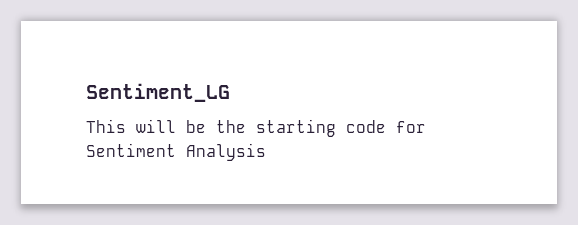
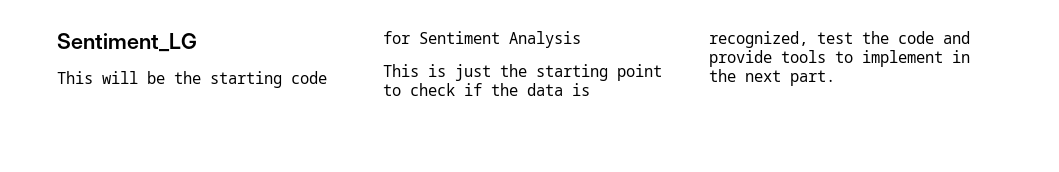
+ This is just the starting point to check if the data is recognized, test the code and provide tools to implement in the next part.

